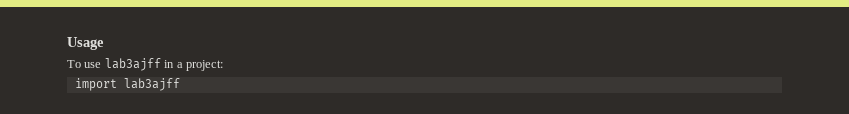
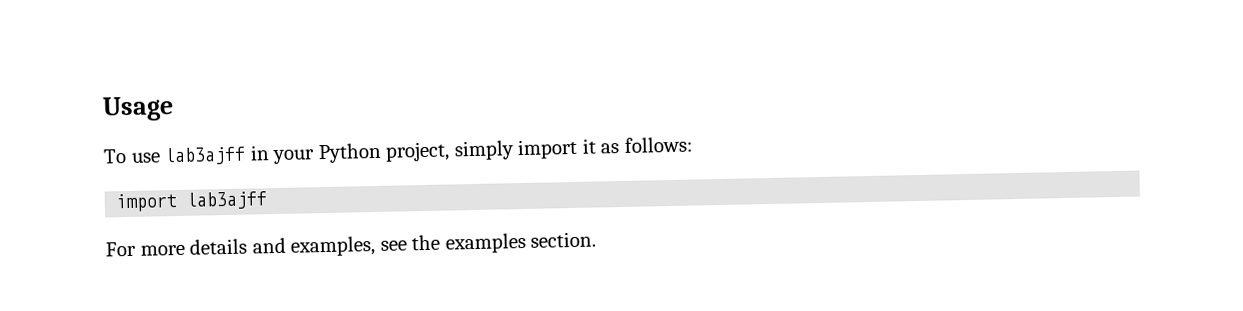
- To use lab3ajff in a project:
+ To use lab3ajff in your Python project, simply import it as follows:
  import lab3ajff
+ For more details and examples, see the examples section.

